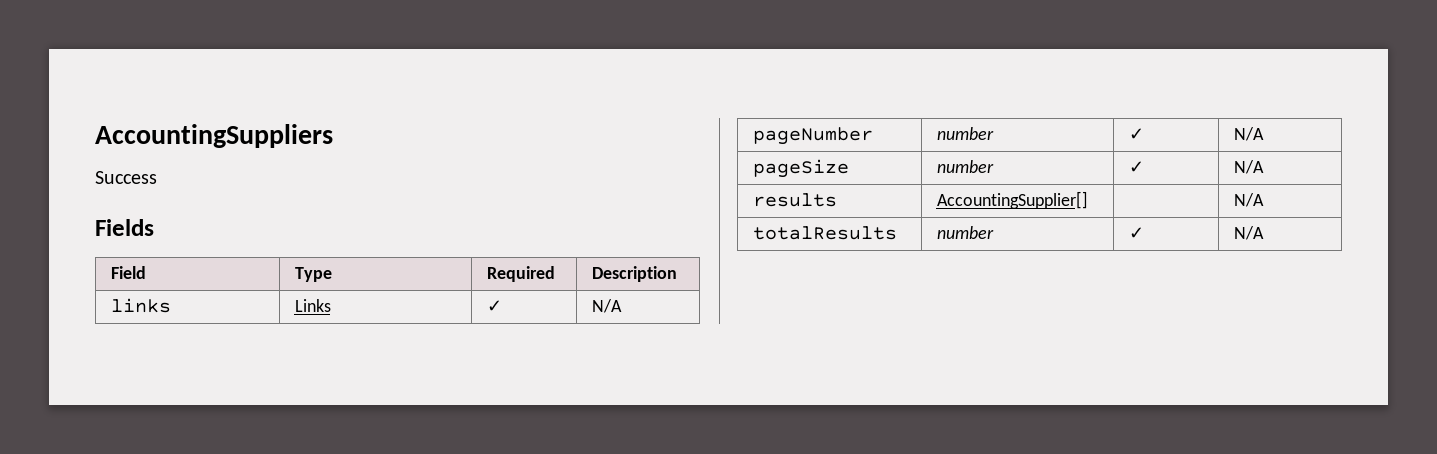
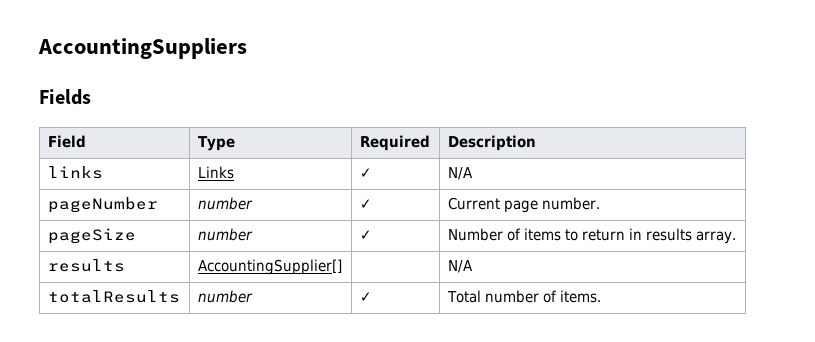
- Success
- pageNumber | number | ✓ | N/A
+ pageNumber | number | ✓ | Current page number.
- pageSize | number | ✓ | N/A
+ pageSize | number | ✓ | Number of items to return in results array.
- totalResults | number | ✓ | N/A
+ totalResults | number | ✓ | Total number of items.

